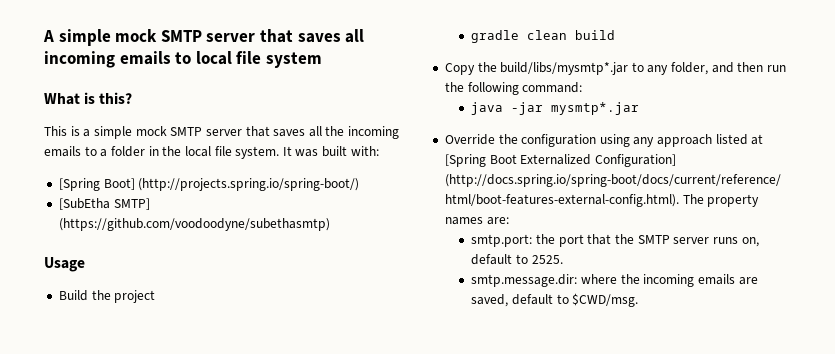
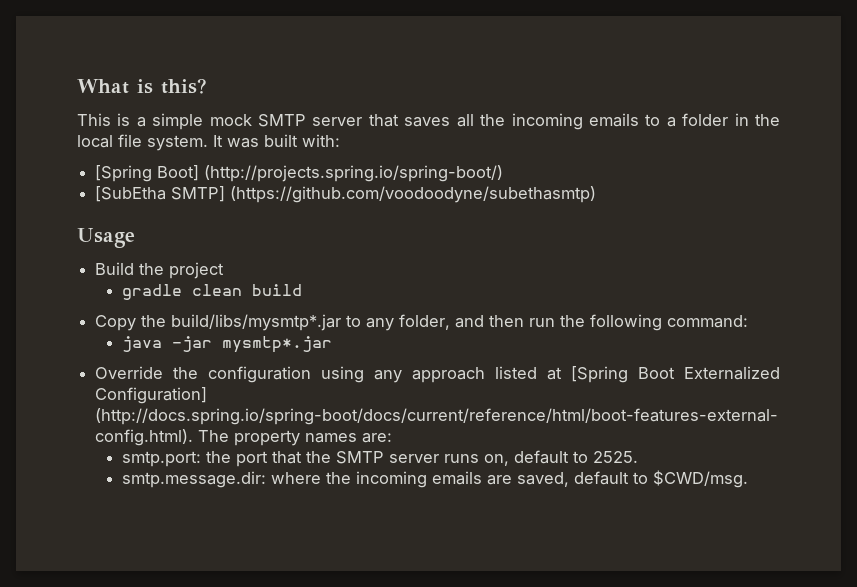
- A simple mock SMTP server that saves all incoming emails to local file system

